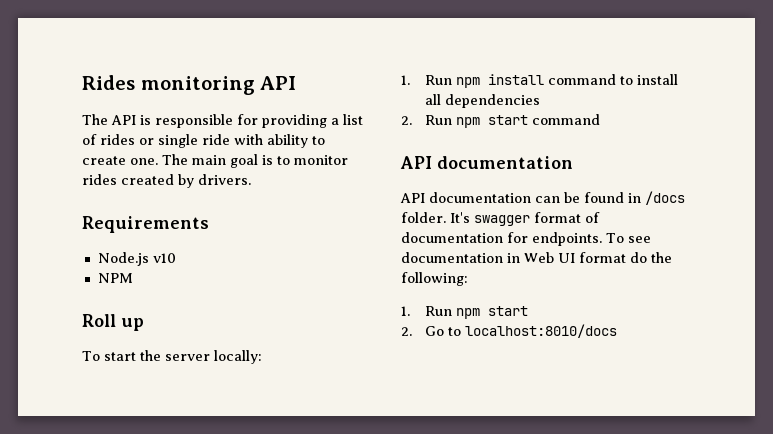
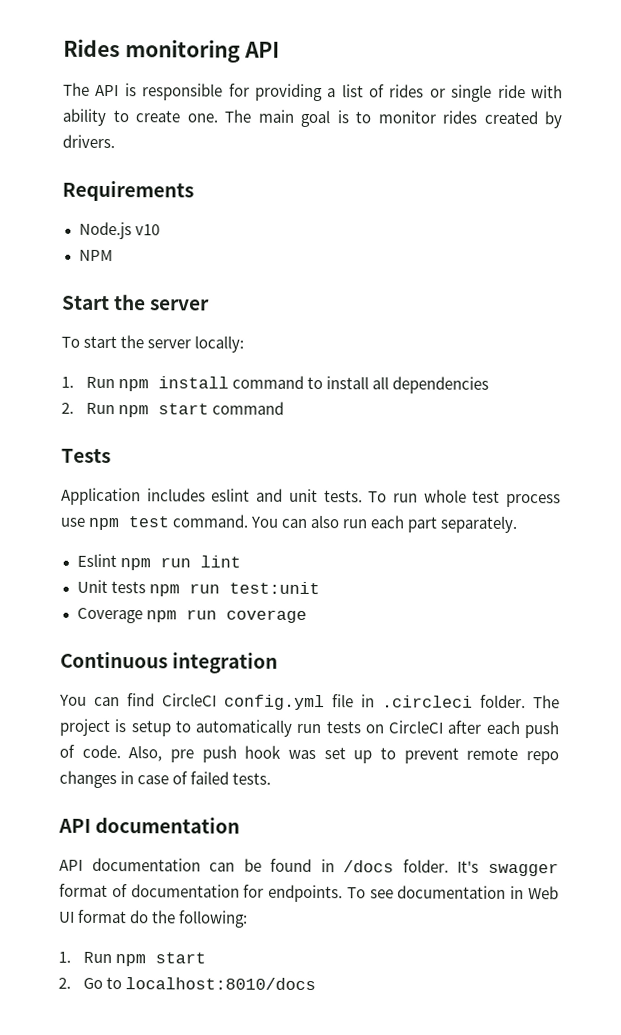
- Roll up
+ Start the server
+ Tests
+ Application includes eslint and unit tests. To run whole test process use npm test command. You can also run each part separately.
+ Eslint npm run lint
+ Unit tests npm run test:unit
+ Coverage npm run coverage
+ Continuous integration
+ You can find CircleCI config.yml file in .circleci folder. The project is setup to automatically run tests on CircleCI after each push of code. Also, pre push hook was set up to prevent remote repo changes in case of failed tests.

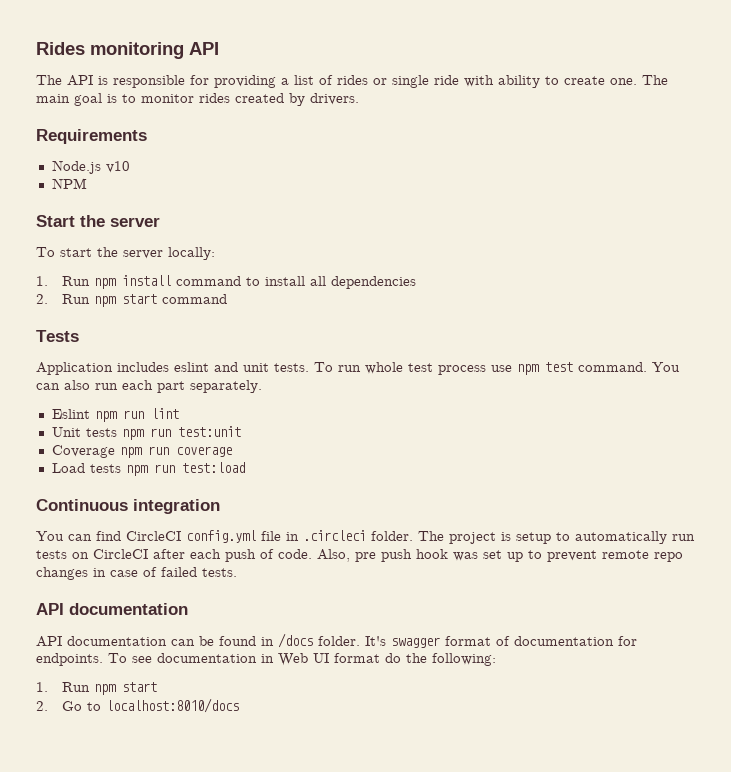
+ Load tests npm run test:load

